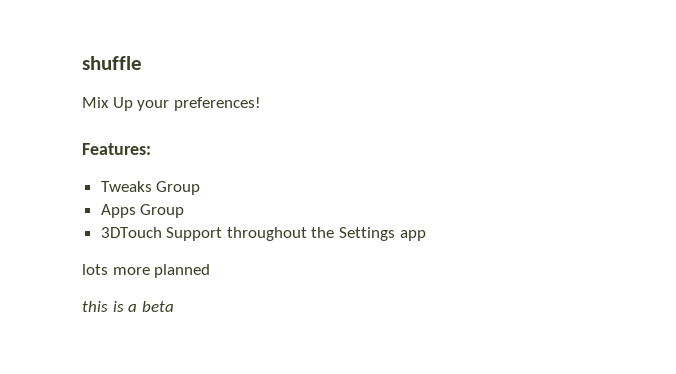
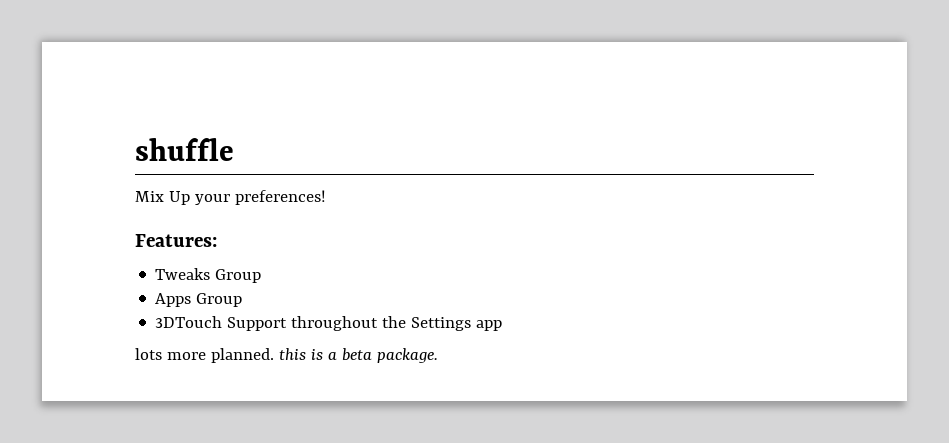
- lots more planned
- this is a beta
+ lots more planned. this is a beta package.

